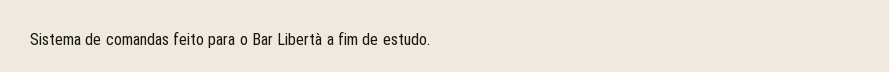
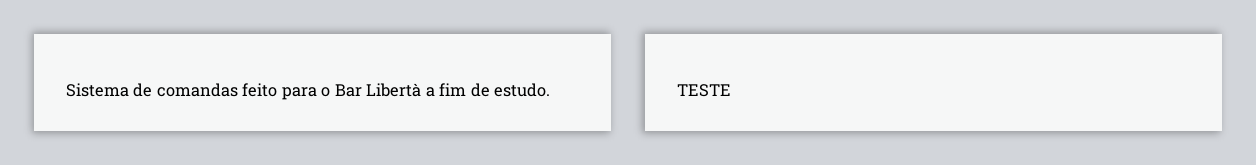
+ TESTE

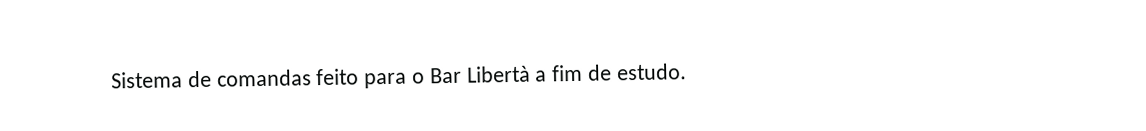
- TESTE

